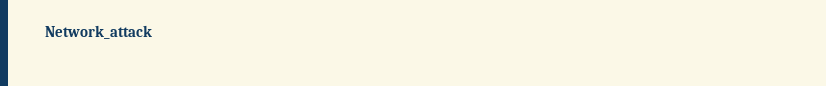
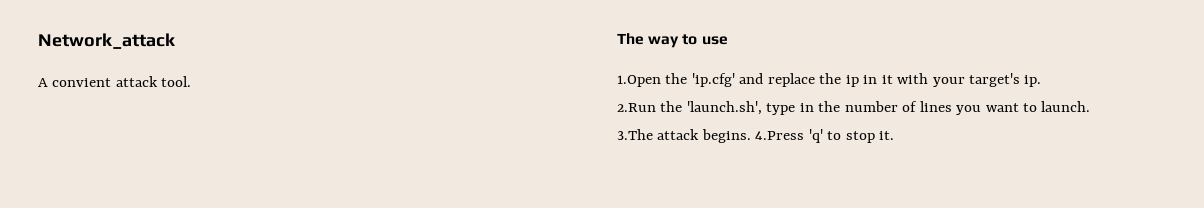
+ A convient attack tool.
+ The way to use
+ 1.Open the 'ip.cfg' and replace the ip in it with your target's ip.
+ 2.Run the 'launch.sh', type in the number of lines you want to launch.
+ 3.The attack begins. 4.Press 'q' to stop it.

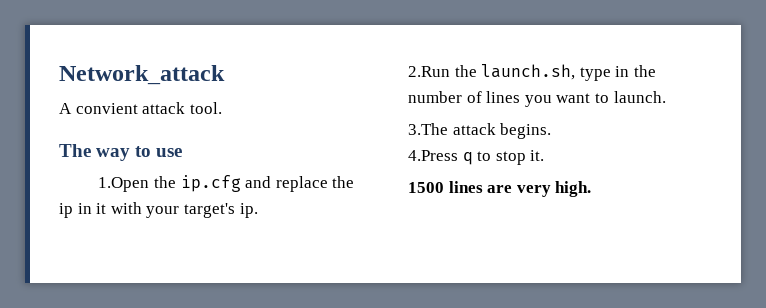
- 1.Open the 'ip.cfg' and replace the ip in it with your target's ip.
+ 1.Open the ip.cfg and replace the ip in it with your target's ip.
- 2.Run the 'launch.sh', type in the number of lines you want to launch.
+ 2.Run the launch.sh, type in the number of lines you want to launch.
- 3.The attack begins. 4.Press 'q' to stop it.
+ 3.The attack begins.
+ 4.Press q to stop it.
+ 1500 lines are very high.

